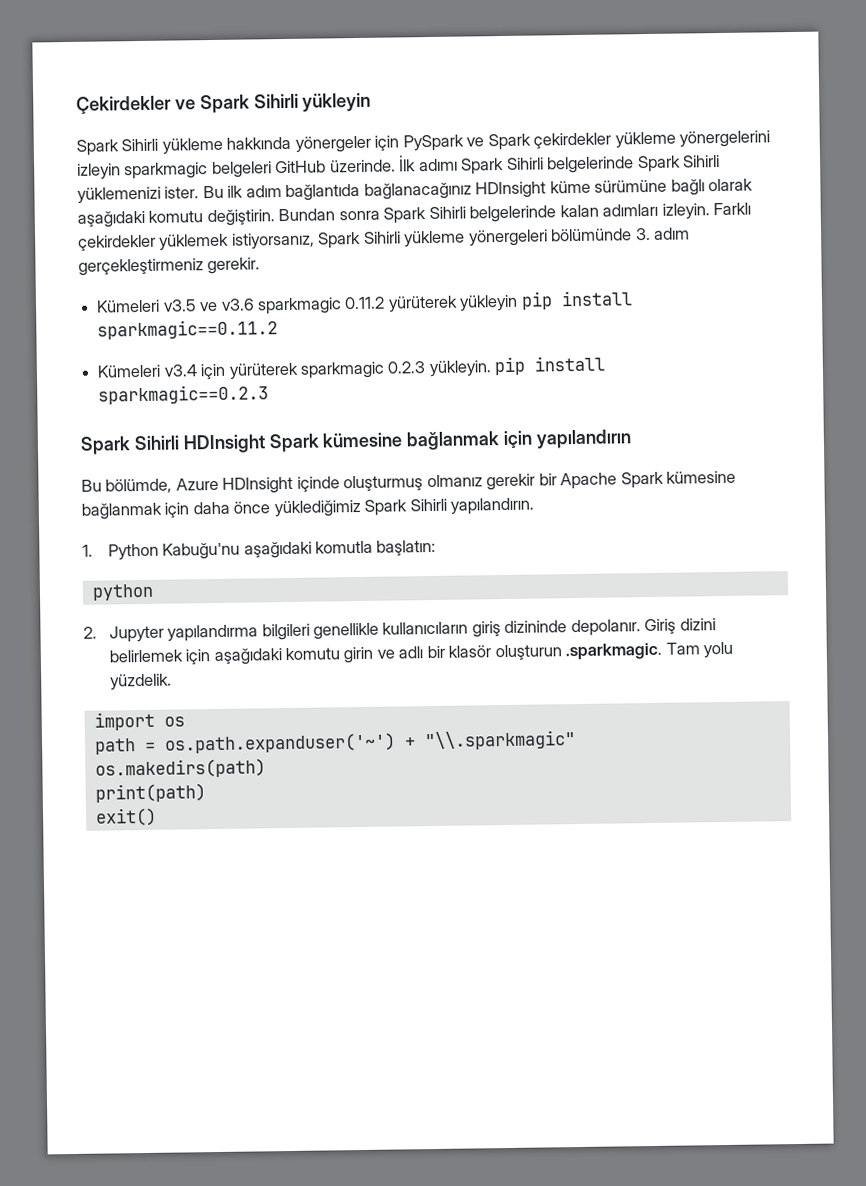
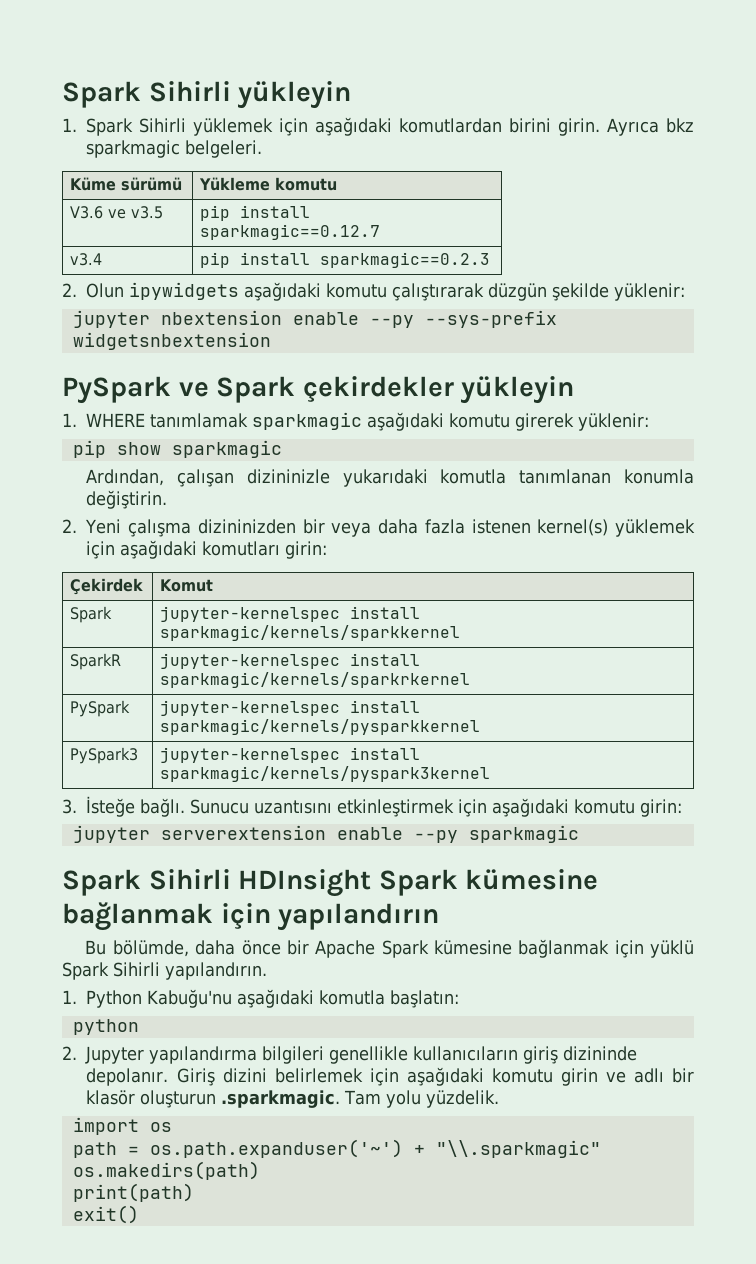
- Çekirdekler ve Spark Sihirli yükleyin
+ Spark Sihirli yükleyin
- Spark Sihirli yükleme hakkında yönergeler için PySpark ve Spark çekirdekler yükleme yönergelerini izleyin sparkmagic belgeleri GitHub üzerinde. İlk adımı Spark Sihirli belgelerinde Spark Sihirli yüklemenizi ister. Bu ilk adım bağlantıda bağlanacağınız HDInsight küme sürümüne bağlı olarak aşağıdaki komutu değiştirin. Bundan sonra Spark Sihirli belgelerinde kalan adımları izleyin. Farklı çekirdekler yüklemek istiyorsanız, Spark Sihirli yükleme yönergeleri bölümünde 3. adım gerçekleştirmeniz gerekir.
- Kümeleri v3.5 ve v3.6 sparkmagic 0.11.2 yürüterek yükleyin pip install sparkmagic==0.11.2
- Kümeleri v3.4 için yürüterek sparkmagic 0.2.3 yükleyin. pip install sparkmagic==0.2.3
+ 1. Spark Sihirli yüklemek için aşağıdaki komutlardan birini girin. Ayrıca bkz sparkmagic belgeleri.
+ Küme sürümü | Yükleme komutu
+ V3.6 ve v3.5 | pip install sparkmagic==0.12.7
+ v3.4 | pip install sparkmagic==0.2.3
+ 2. Olun ipywidgets aşağıdaki komutu çalıştırarak düzgün şekilde yüklenir:
+ jupyter nbextension enable --py --sys-prefix widgetsnbextension
+ PySpark ve Spark çekirdekler yükleyin
+ 1. WHERE tanımlamak sparkmagic aşağıdaki komutu girerek yüklenir:
+ pip show sparkmagic
+ Ardından, çalışan dizininizle yukarıdaki komutla tanımlanan konumla değiştirin.
+ 2. Yeni çalışma dizininizden bir veya daha fazla istenen kernel(s) yüklemek için aşağıdaki komutları girin:
+ Çekirdek | Komut
+ Spark | jupyter-kernelspec install sparkmagic/kernels/sparkkernel
+ SparkR | jupyter-kernelspec install sparkmagic/kernels/sparkrkernel
+ PySpark | jupyter-kernelspec install sparkmagic/kernels/pysparkkernel
+ PySpark3 | jupyter-kernelspec install sparkmagic/kernels/pyspark3kernel
+ 3. İsteğe bağlı. Sunucu uzantısını etkinleştirmek için aşağıdaki komutu girin:
+ jupyter serverextension enable --py sparkmagic
- Bu bölümde, Azure HDInsight içinde oluşturmuş olmanız gerekir bir Apache Spark kümesine bağlanmak için daha önce yüklediğimiz Spark Sihirli yapılandırın.
+ Bu bölümde, daha önce bir Apache Spark kümesine bağlanmak için yüklü Spark Sihirli yapılandırın.

